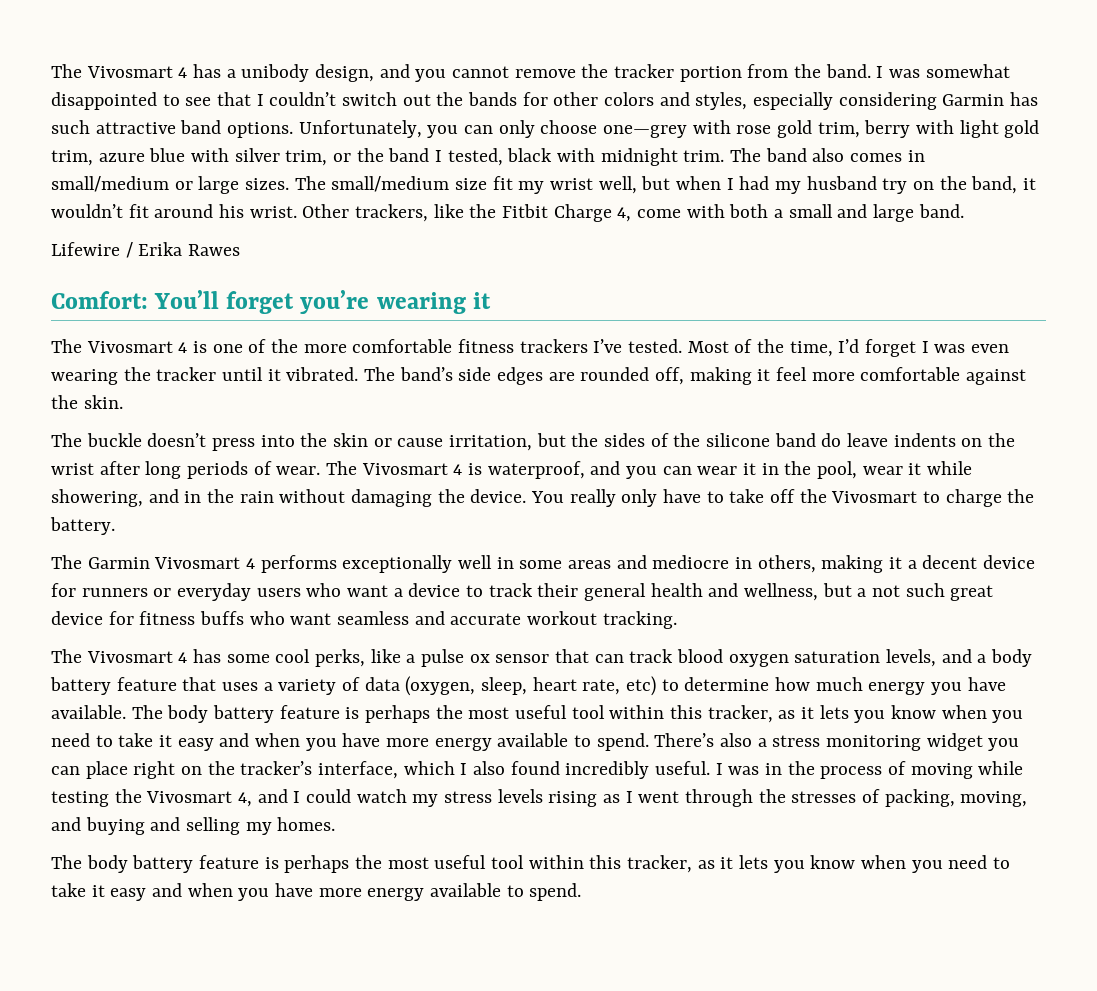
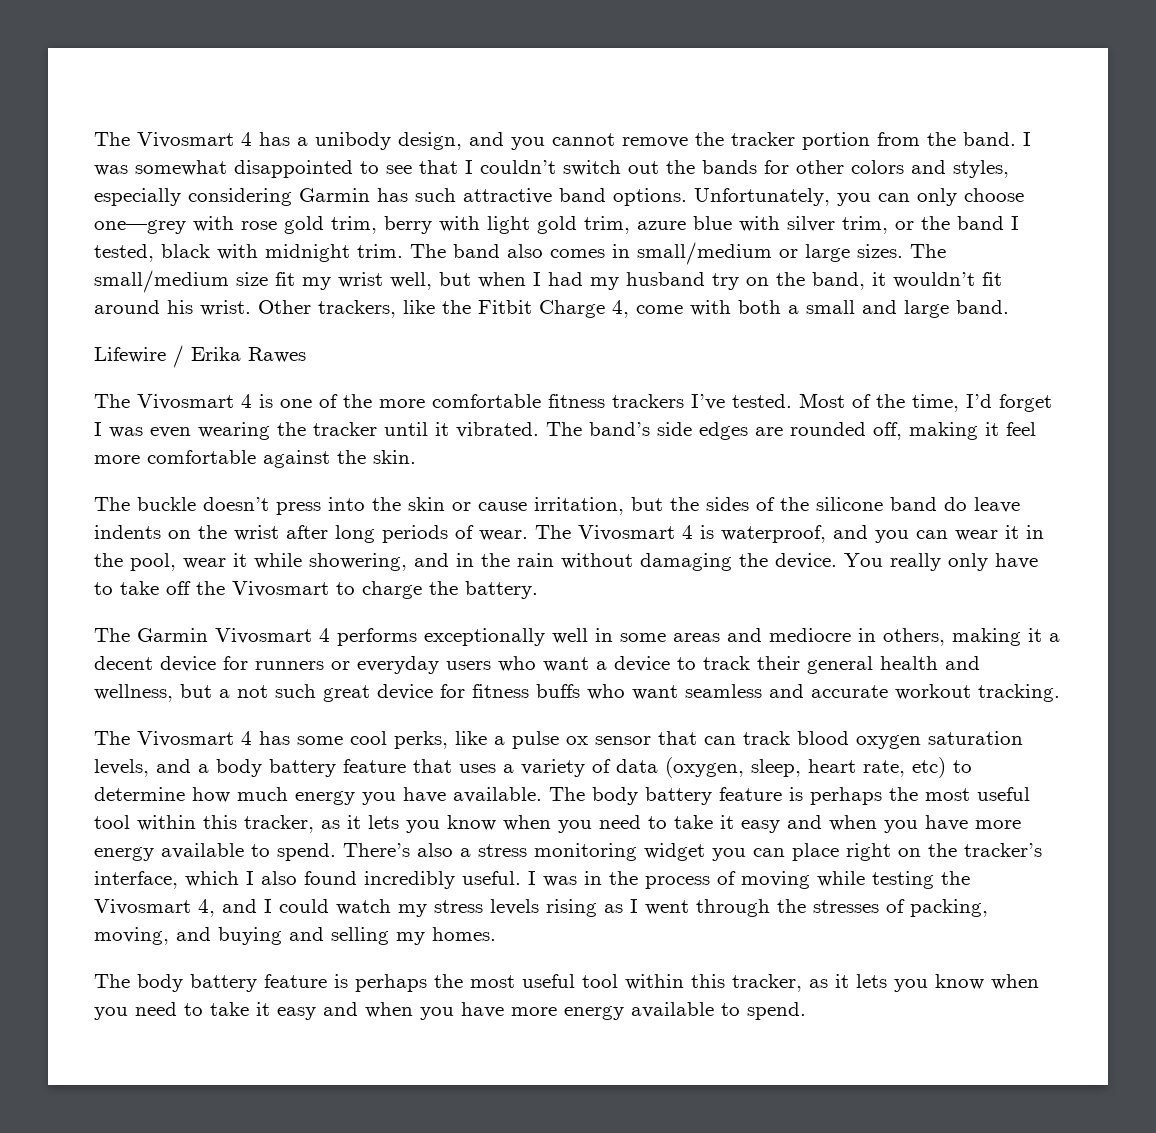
- Comfort: You’ll forget you’re wearing it

